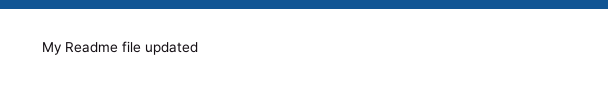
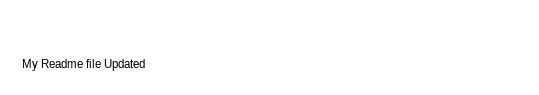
- My Readme file updated
+ My Readme file Updated

